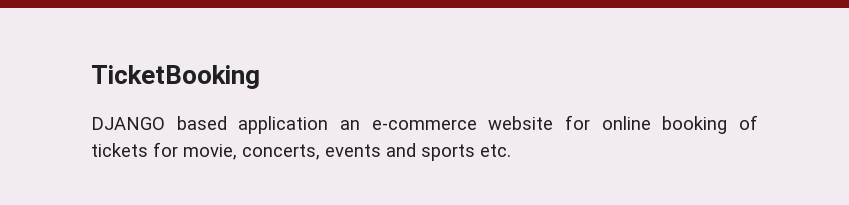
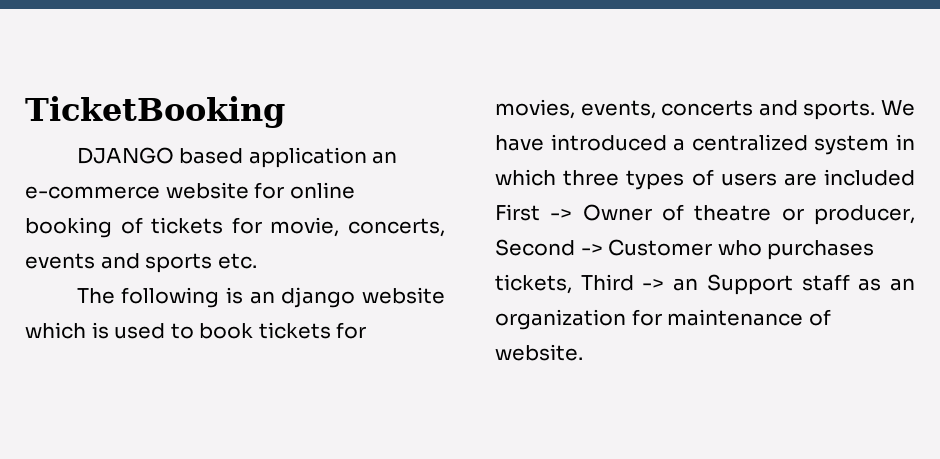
+ The following is an django website which is used to book tickets for movies, events, concerts and sports. We have introduced a centralized system in which three types of users are included First -> Owner of theatre or producer, Second -> Customer who purchases tickets, Third -> an Support staff as an organization for maintenance of website.

